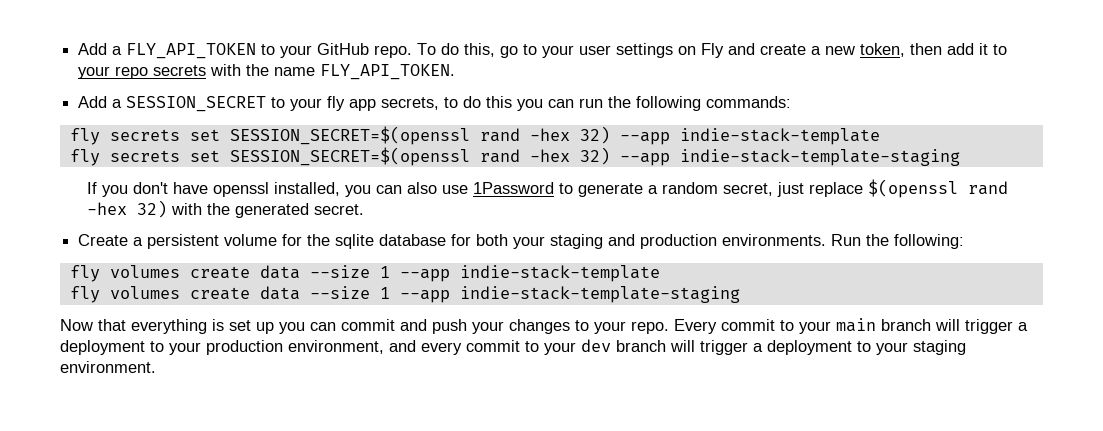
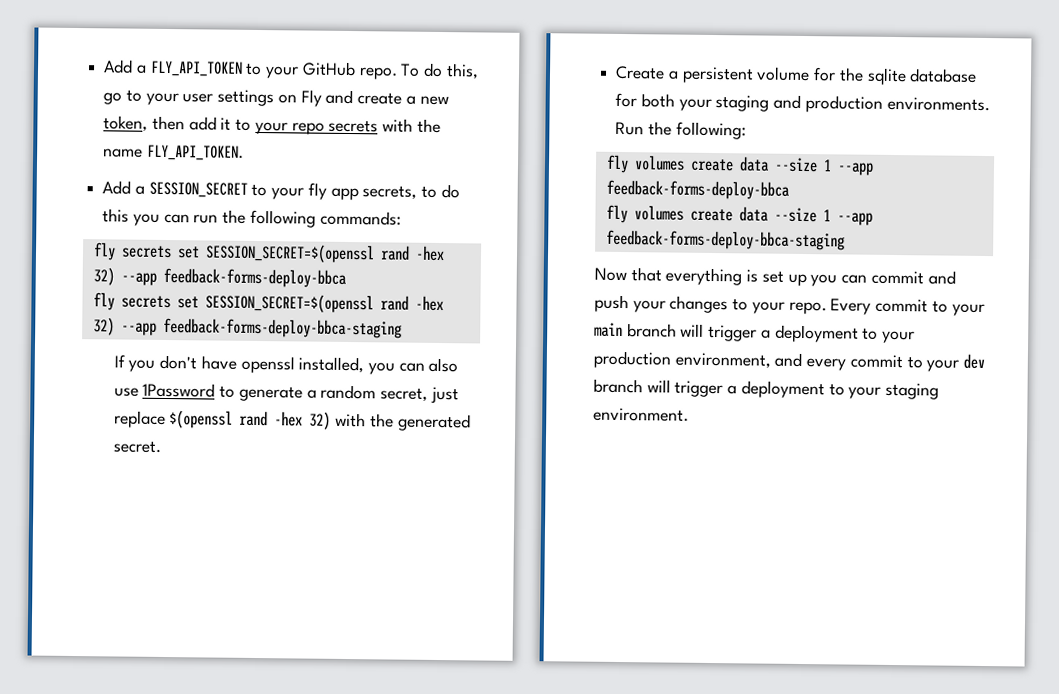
- fly secrets set SESSION_SECRET=$(openssl rand -hex 32) --app indie-stack-template
- fly secrets set SESSION_SECRET=$(openssl rand -hex 32) --app indie-stack-template-staging
+ fly secrets set SESSION_SECRET=$(openssl rand -hex 32) --app feedback-forms-deploy-bbca
+ fly secrets set SESSION_SECRET=$(openssl rand -hex 32) --app feedback-forms-deploy-bbca-staging
- fly volumes create data --size 1 --app indie-stack-template
- fly volumes create data --size 1 --app indie-stack-template-staging
+ fly volumes create data --size 1 --app feedback-forms-deploy-bbca
+ fly volumes create data --size 1 --app feedback-forms-deploy-bbca-staging

